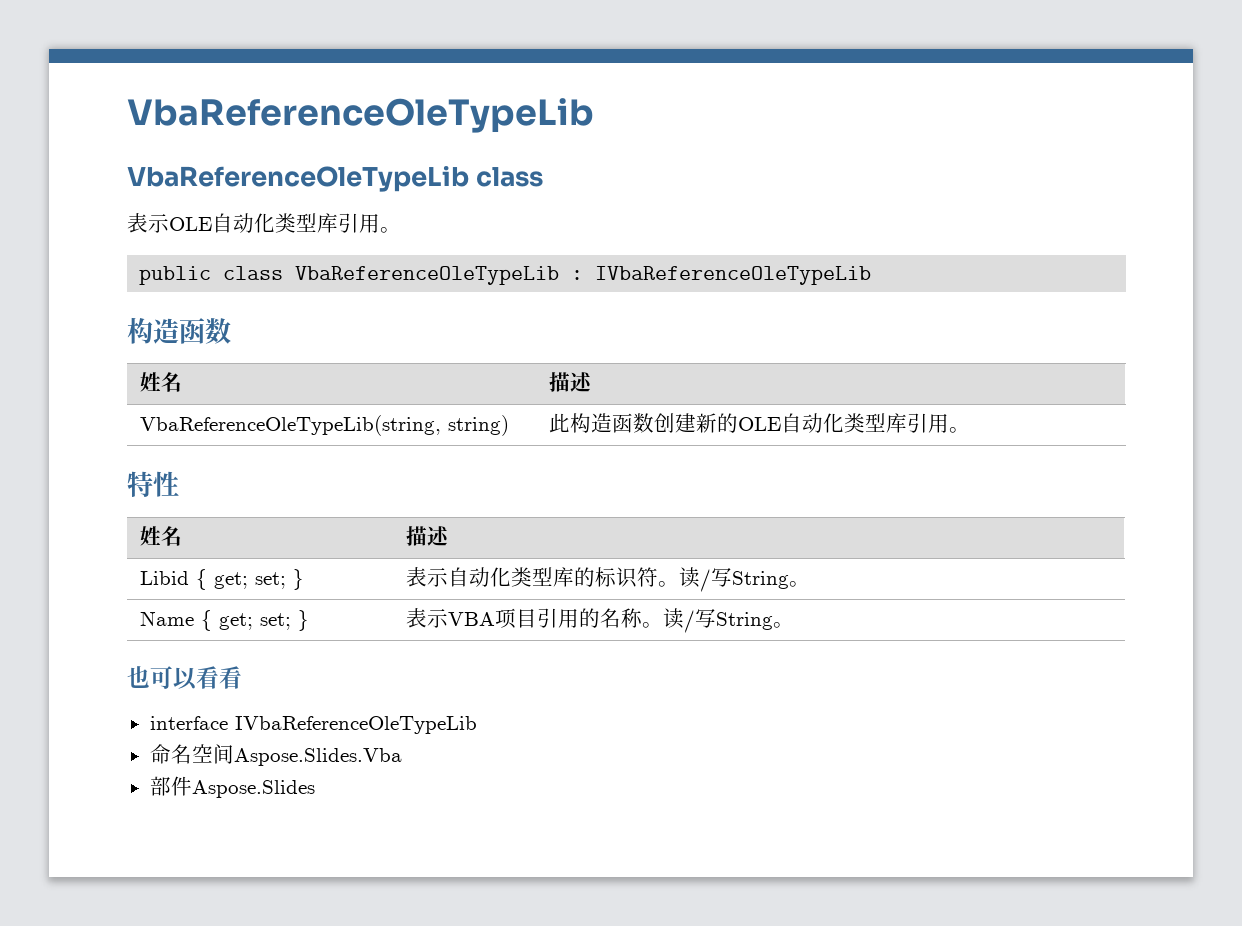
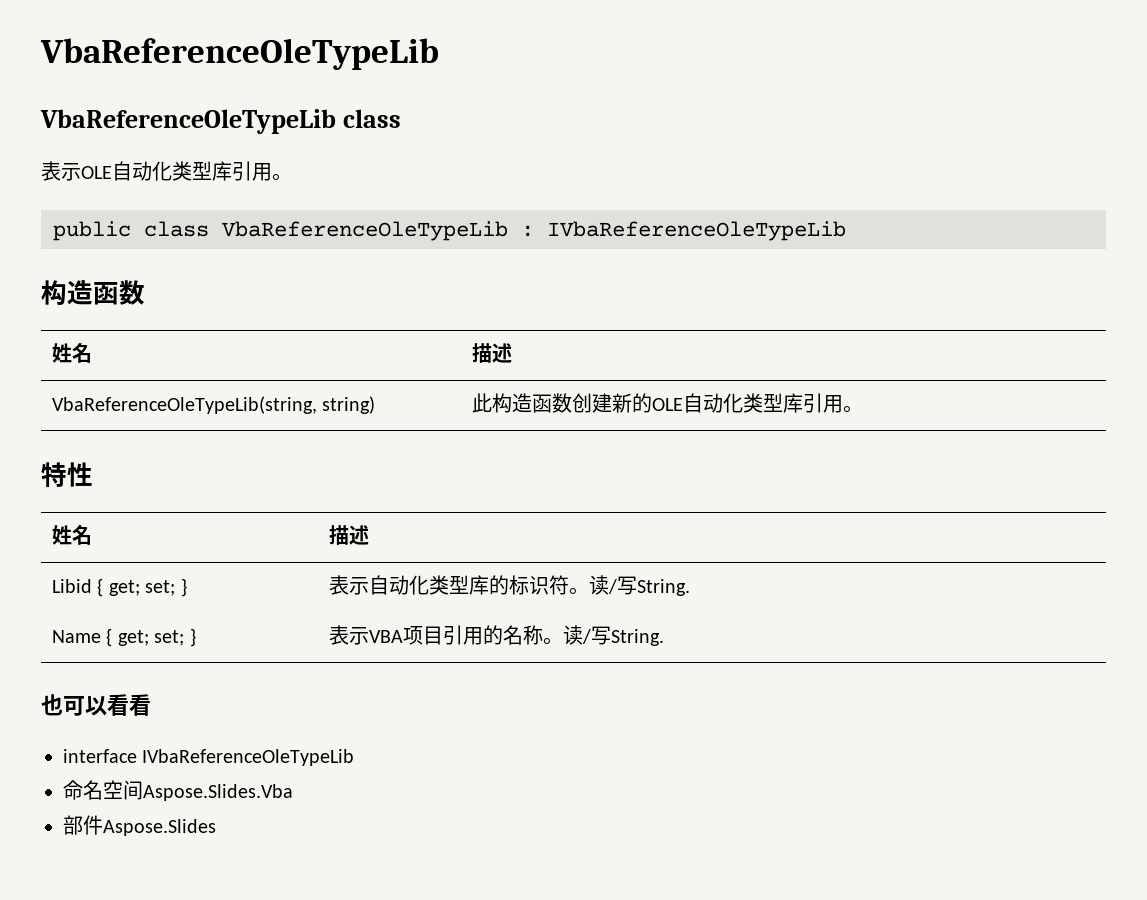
- Libid { get; set; } | 表示自动化类型库的标识符。读/写String。
+ Libid { get; set; } | 表示自动化类型库的标识符。读/写String.
- Name { get; set; } | 表示VBA项目引用的名称。读/写String。
+ Name { get; set; } | 表示VBA项目引用的名称。读/写String.

